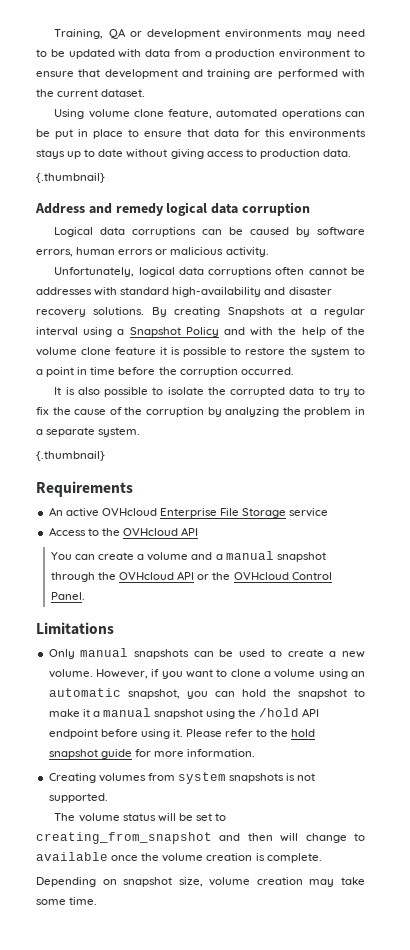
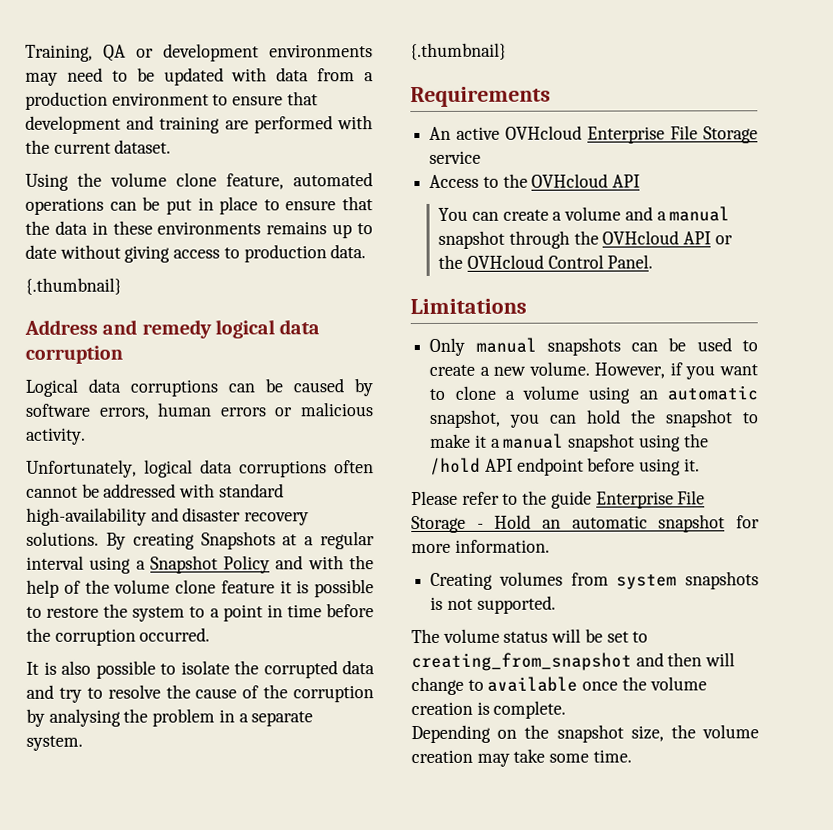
- Using volume clone feature, automated operations can be put in place to ensure that data for this environments stays up to date without giving access to production data.
+ Using the volume clone feature, automated operations can be put in place to ensure that the data in these environments remains up to date without giving access to production data.
- Unfortunately, logical data corruptions often cannot be addresses with standard high-availability and disaster recovery solutions.
+ Unfortunately, logical data corruptions often cannot be addressed with standard high-availability and disaster recovery solutions.
- It is also possible to isolate the corrupted data to try to fix the cause of the corruption by analyzing the problem in a separate system.
+ It is also possible to isolate the corrupted data and try to resolve the cause of the corruption by analysing the problem in a separate system.
- However, if you want to clone a volume using an automatic snapshot, you can hold the snapshot to make it a manual snapshot using the /hold API endpoint before using it. Please refer to the hold snapshot guide for more information.
+ However, if you want to clone a volume using an automatic snapshot, you can hold the snapshot to make it a manual snapshot using the /hold API endpoint before using it.
+ Please refer to the guide Enterprise File Storage - Hold an automatic snapshot for more information.
- Depending on snapshot size, volume creation may take some time.
+ Depending on the snapshot size, the volume creation may take some time.

